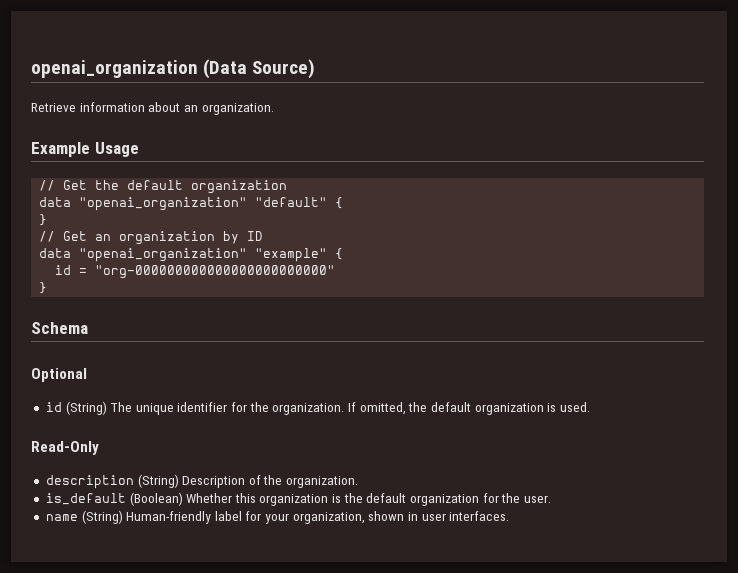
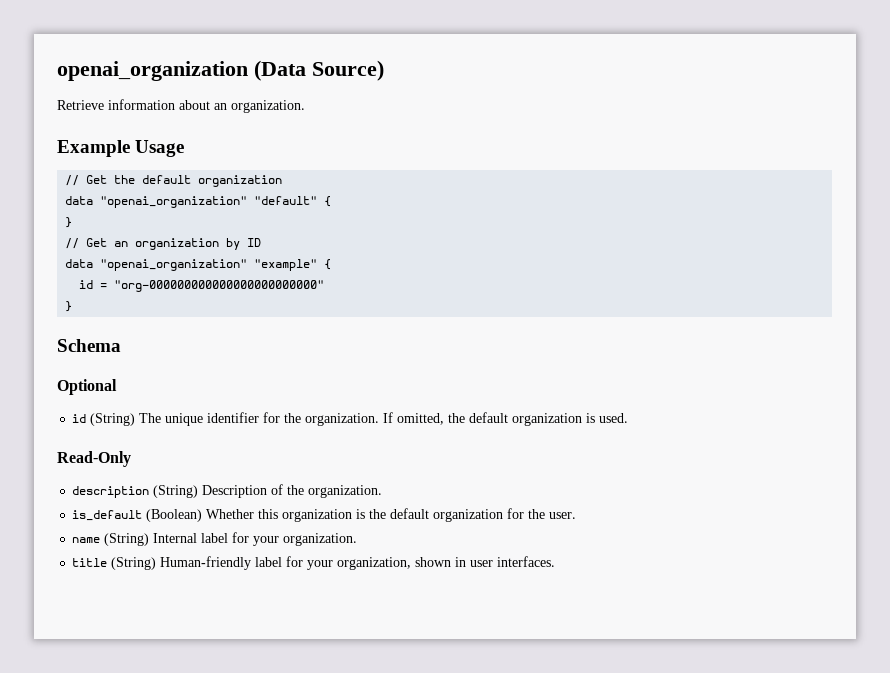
- name (String) Human-friendly label for your organization, shown in user interfaces.
+ name (String) Internal label for your organization.
+ title (String) Human-friendly label for your organization, shown in user interfaces.

